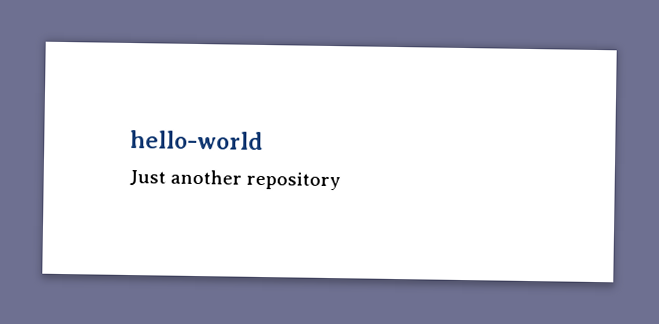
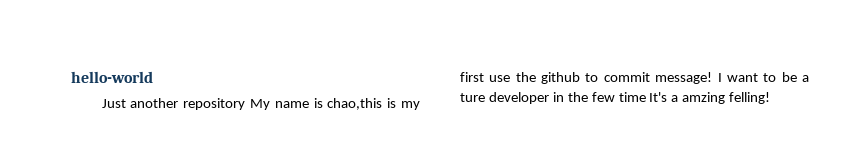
- Just another repository
+ Just another repository My name is chao,this is my first use the github to commit message! I want to be a ture developer in the few time It's a amzing felling!

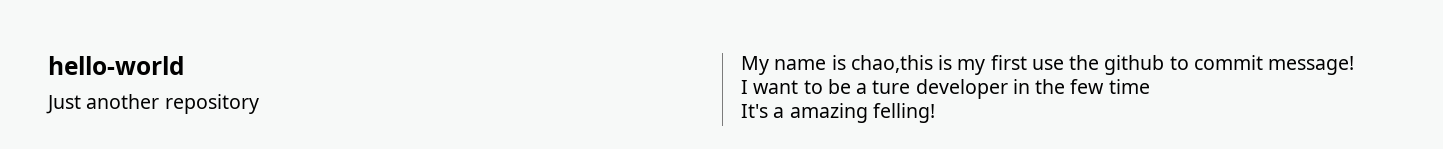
- Just another repository My name is chao,this is my first use the github to commit message! I want to be a ture developer in the few time It's a amzing felling!
+ Just another repository
+ My name is chao,this is my first use the github to commit message!
+ I want to be a ture developer in the few time
+ It's a amazing felling!

